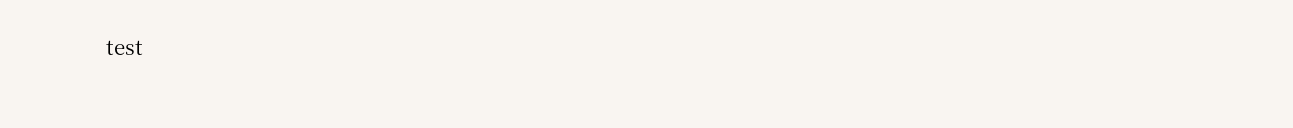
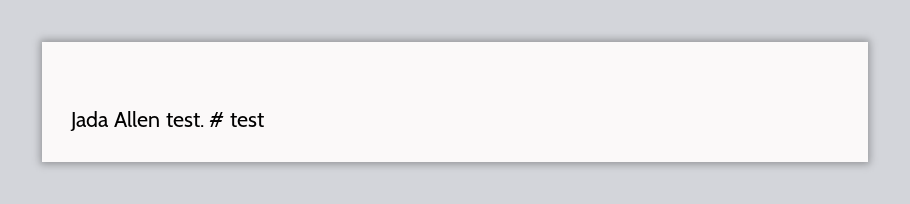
- test
+ Jada Allen test. # test

